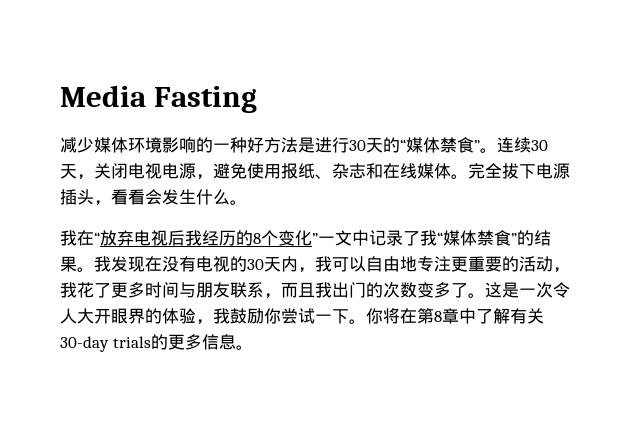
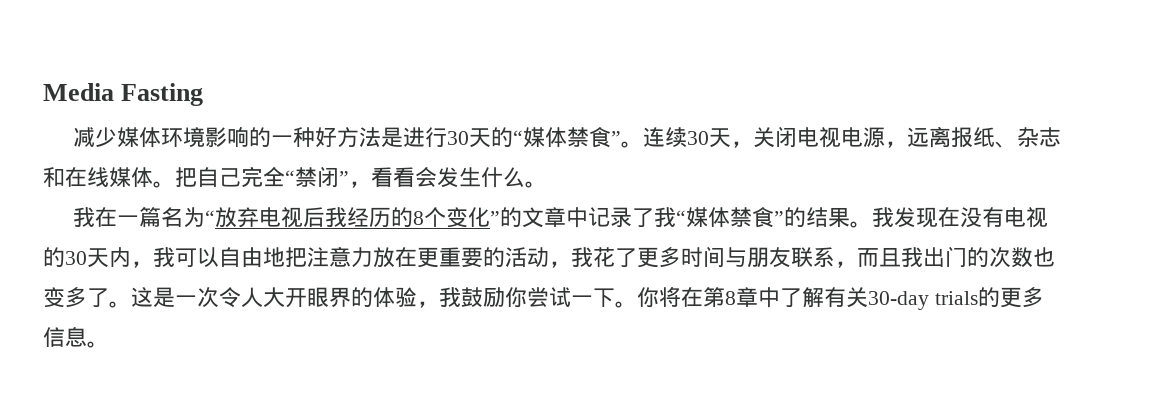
- 连续30天，关闭电视电源，避免使用报纸、杂志和在线媒体。
+ 连续30天，关闭电视电源，远离报纸、杂志和在线媒体。
- 完全拔下电源插头，看看会发生什么。
+ 把自己完全“禁闭”，看看会发生什么。
- 我在“放弃电视后我经历的8个变化”一文中记录了我“媒体禁食”的结果。
+ 我在一篇名为“放弃电视后我经历的8个变化”的文章中记录了我“媒体禁食”的结果。
- 我发现在没有电视的30天内，我可以自由地专注更重要的活动，我花了更多时间与朋友联系，而且我出门的次数变多了。
+ 我发现在没有电视的30天内，我可以自由地把注意力放在更重要的活动，我花了更多时间与朋友联系，而且我出门的次数也变多了。

